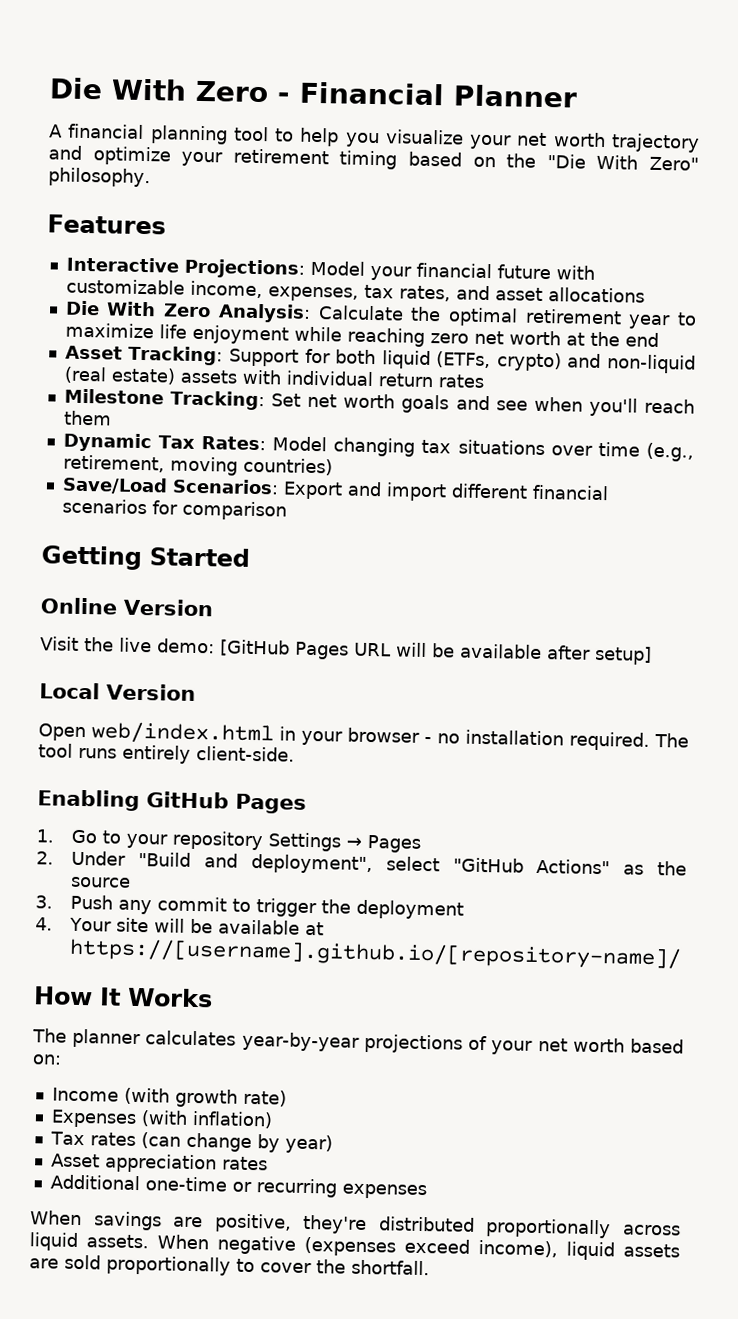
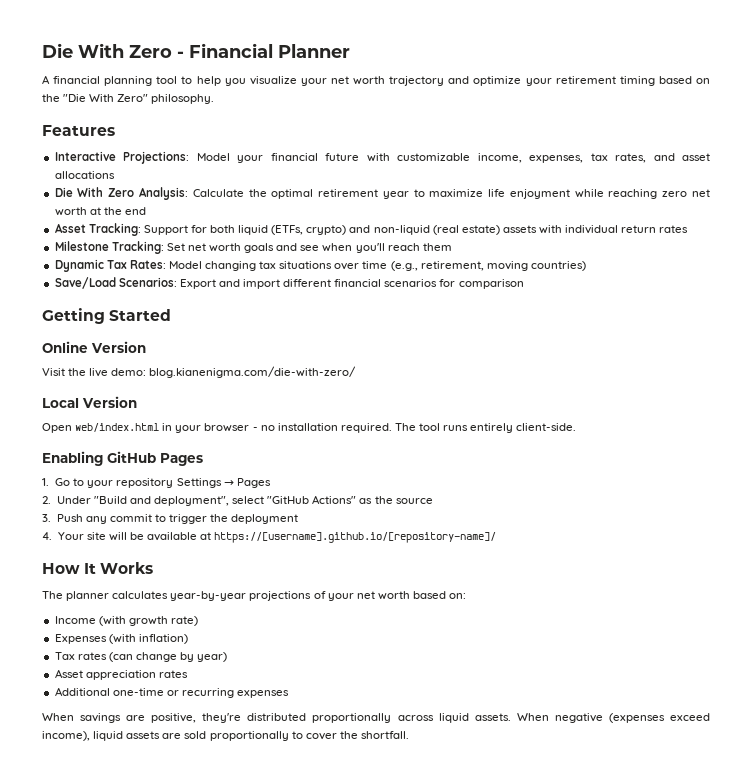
- Visit the live demo: [GitHub Pages URL will be available after setup]
+ Visit the live demo: blog.kianenigma.com/die-with-zero/

